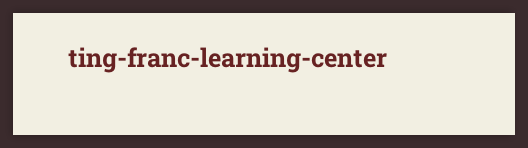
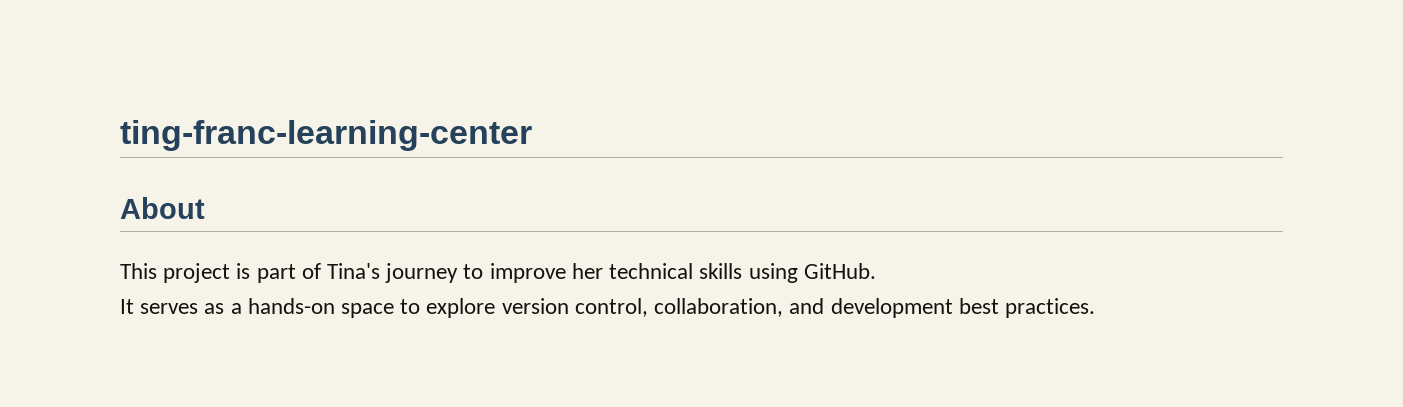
+ About
+ This project is part of Tina's journey to improve her technical skills using GitHub.
+ It serves as a hands-on space to explore version control, collaboration, and development best practices.

